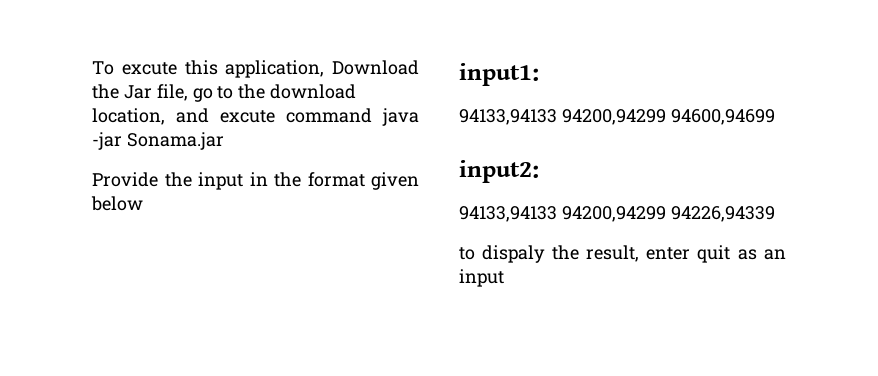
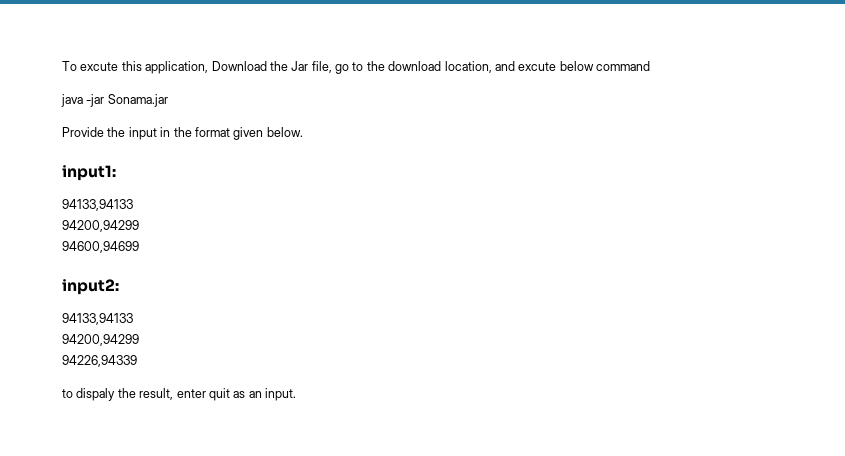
- To excute this application, Download the Jar file, go to the download location, and excute command java -jar Sonama.jar
+ To excute this application, Download the Jar file, go to the download location, and excute below command
+ java -jar Sonama.jar
- Provide the input in the format given below
+ Provide the input in the format given below.
  input1:
- 94133,94133 94200,94299 94600,94699
+ 94133,94133
+ 94200,94299
+ 94600,94699
  input2:
- 94133,94133 94200,94299 94226,94339
+ 94133,94133
+ 94200,94299
+ 94226,94339
- to dispaly the result, enter quit as an input
+ to dispaly the result, enter quit as an input.

